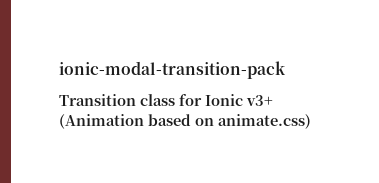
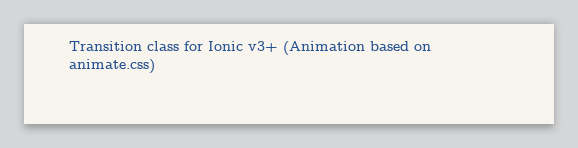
- ionic-modal-transition-pack

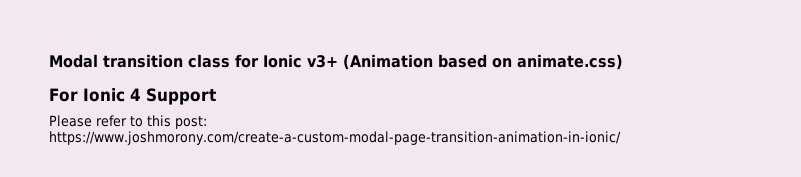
- Transition class for Ionic v3+ (Animation based on animate.css)
+ Modal transition class for Ionic v3+ (Animation based on animate.css)
+ For Ionic 4 Support
+ Please refer to this post: https://www.joshmorony.com/create-a-custom-modal-page-transition-animation-in-ionic/

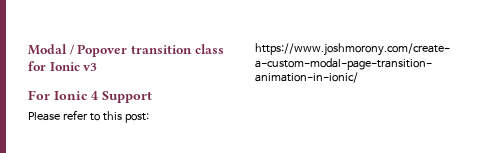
- Modal transition class for Ionic v3+ (Animation based on animate.css)
+ Modal / Popover transition class for Ionic v3

